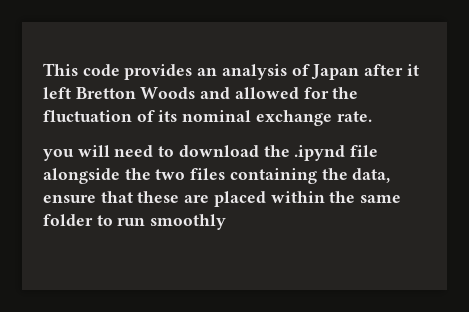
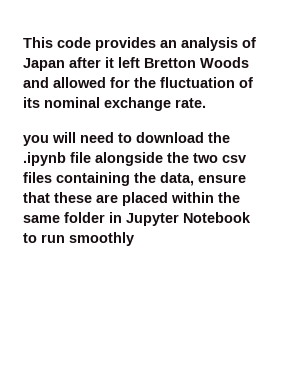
- you will need to download the .ipynd file alongside the two files containing the data, ensure that these are placed within the same folder to run smoothly
+ you will need to download the .ipynb file alongside the two csv files containing the data, ensure that these are placed within the same folder in Jupyter Notebook to run smoothly

